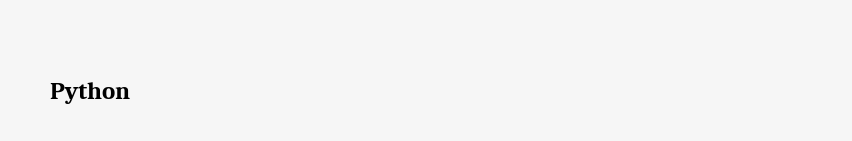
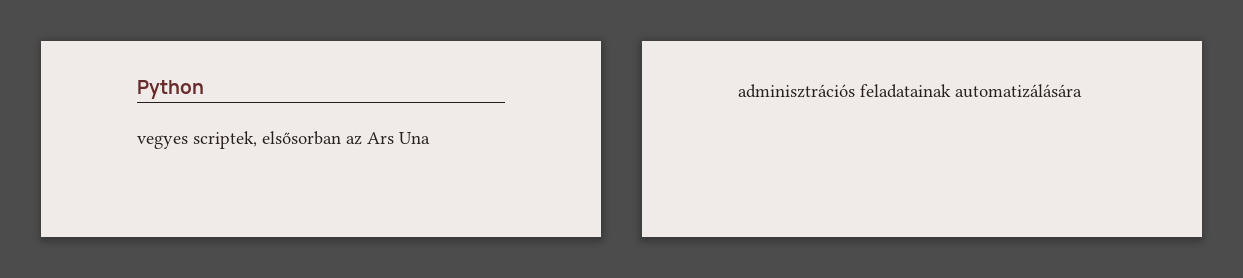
+ vegyes scriptek, elsősorban az Ars Una adminisztrációs feladatainak automatizálására

